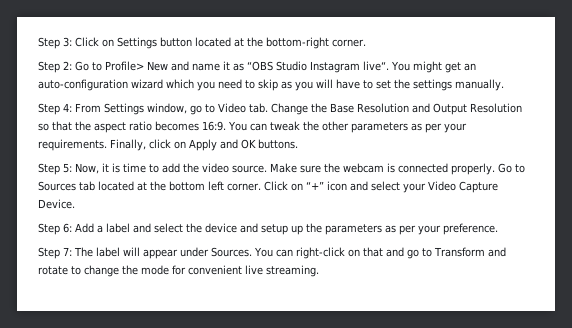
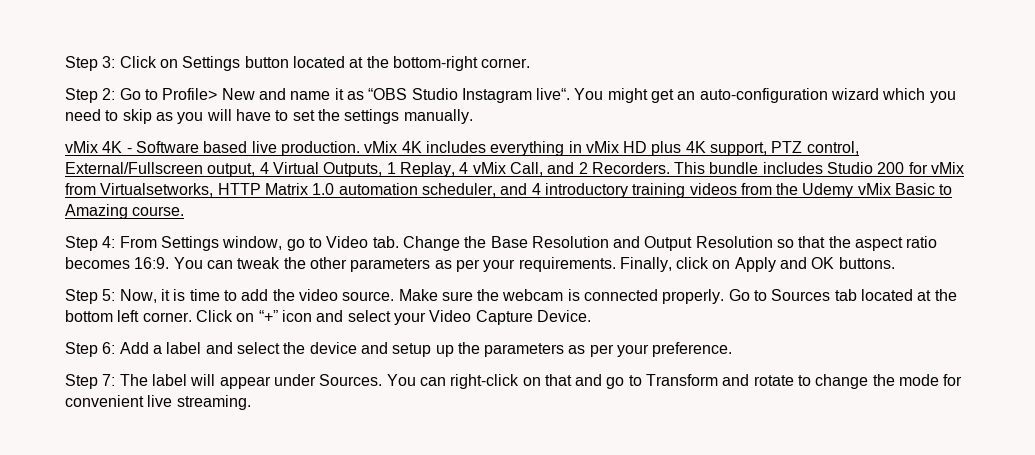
+ vMix 4K - Software based live production. vMix 4K includes everything in vMix HD plus 4K support, PTZ control, External/Fullscreen output, 4 Virtual Outputs, 1 Replay, 4 vMix Call, and 2 Recorders. This bundle includes Studio 200 for vMix from Virtualsetworks, HTTP Matrix 1.0 automation scheduler, and 4 introductory training videos from the Udemy vMix Basic to Amazing course.

